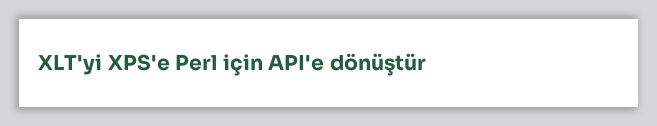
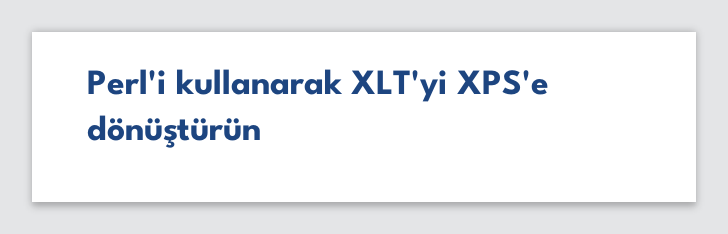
- XLT'yi XPS'e Perl için API'e dönüştür
+ Perl'i kullanarak XLT'yi XPS'e dönüştürün

